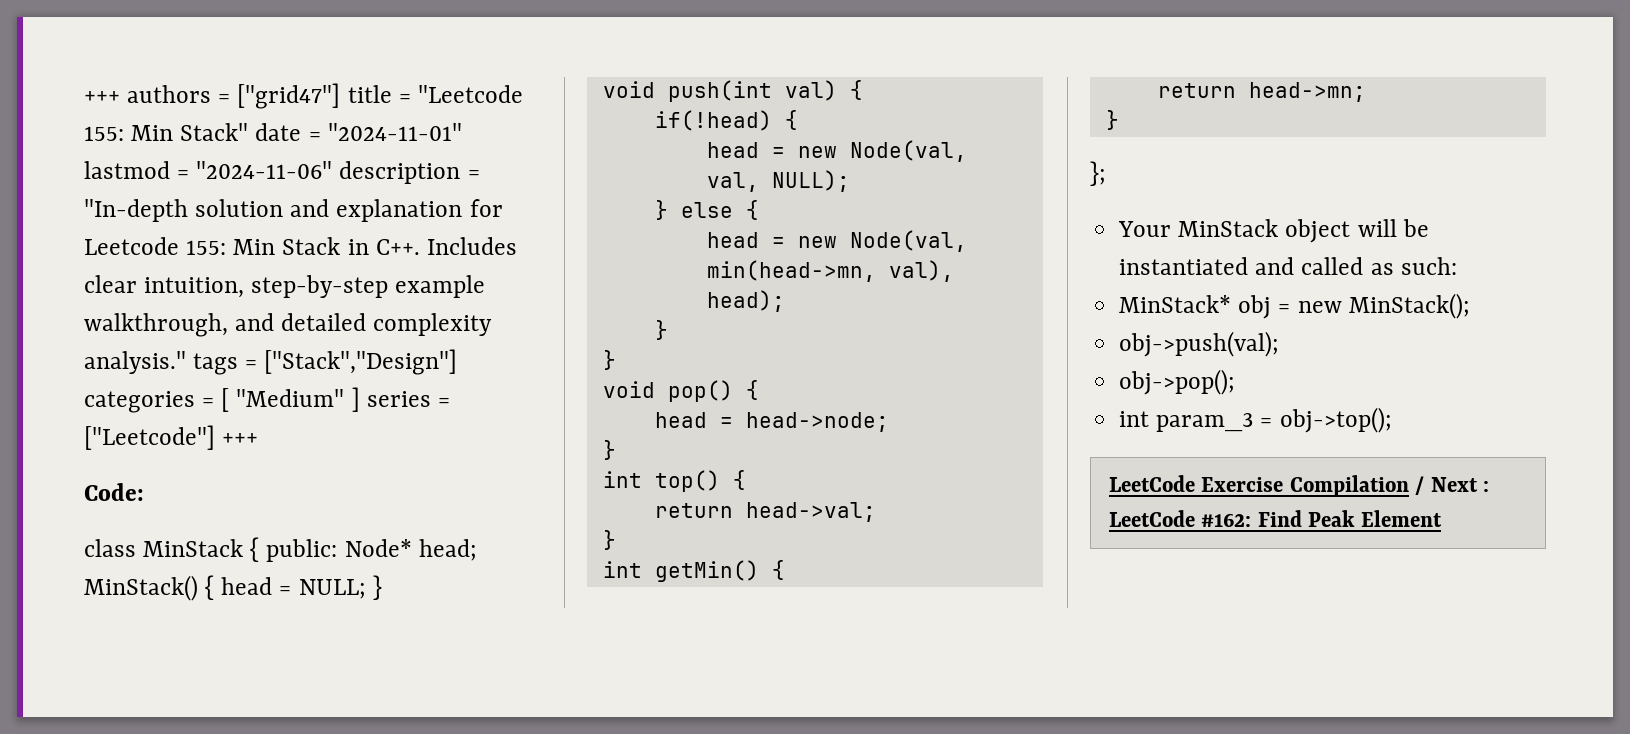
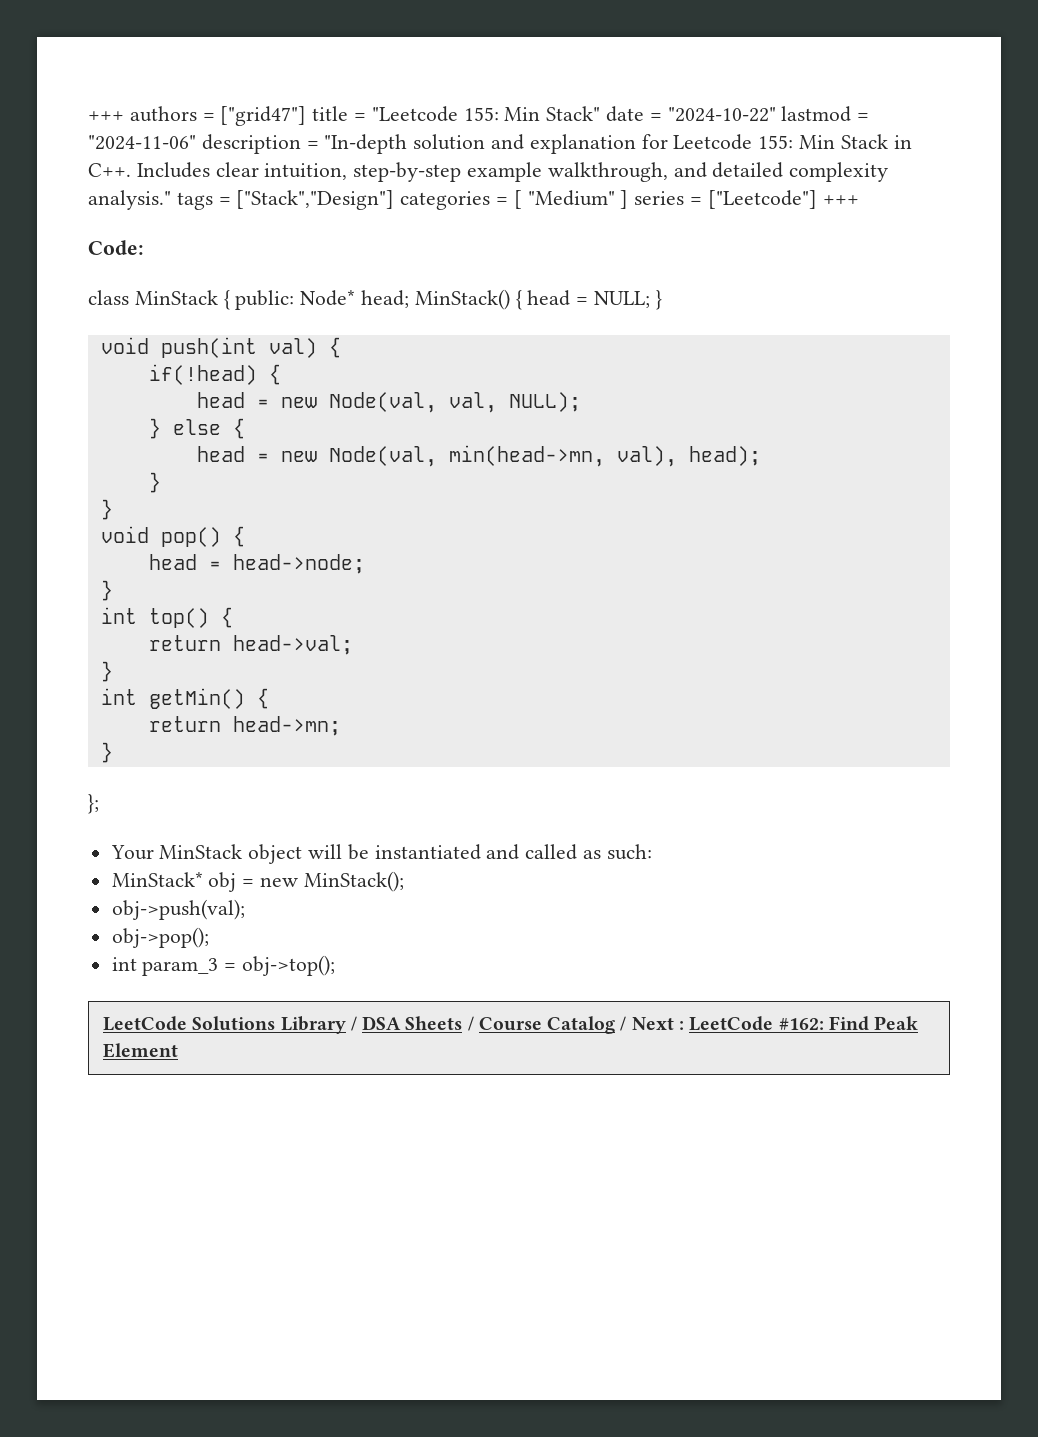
- +++ authors = ["grid47"] title = "Leetcode 155: Min Stack" date = "2024-11-01" lastmod = "2024-11-06" description = "In-depth solution and explanation for Leetcode 155: Min Stack in C++. Includes clear intuition, step-by-step example walkthrough, and detailed complexity analysis." tags = ["Stack","Design"] categories = [ "Medium" ] series = ["Leetcode"] +++
+ +++ authors = ["grid47"] title = "Leetcode 155: Min Stack" date = "2024-10-22" lastmod = "2024-11-06" description = "In-depth solution and explanation for Leetcode 155: Min Stack in C++. Includes clear intuition, step-by-step example walkthrough, and detailed complexity analysis." tags = ["Stack","Design"] categories = [ "Medium" ] series = ["Leetcode"] +++
- LeetCode Exercise Compilation / Next : LeetCode #162: Find Peak Element
+ LeetCode Solutions Library / DSA Sheets / Course Catalog / Next : LeetCode #162: Find Peak Element

